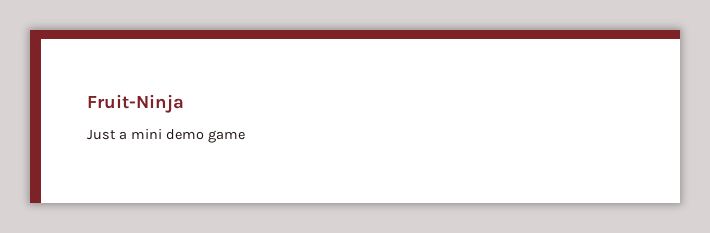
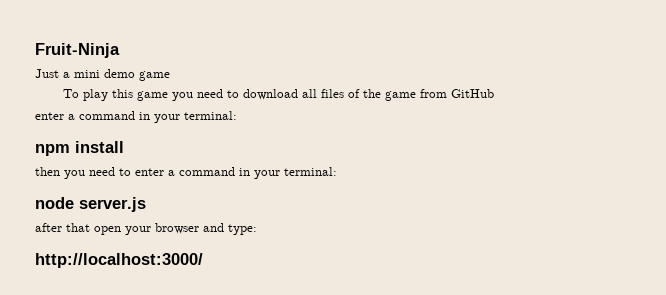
+ To play this game you need to download all files of the game from GitHub
+ enter a command in your terminal:
+ npm install
+ then you need to enter a command in your terminal:
+ node server.js
+ after that open your browser and type:
+ http://localhost:3000/

